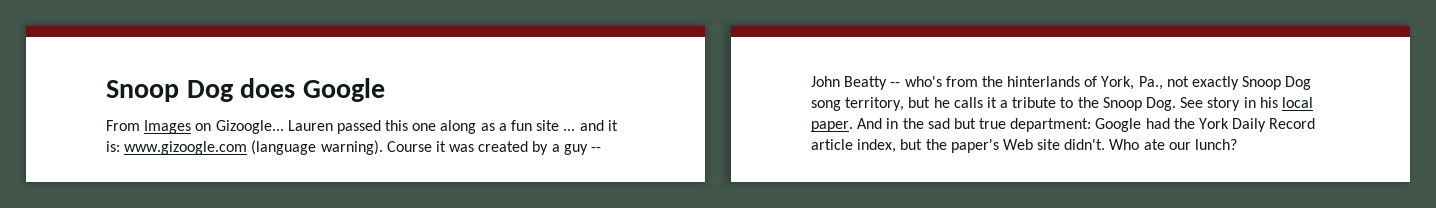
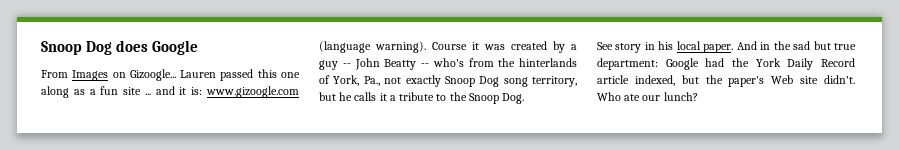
- Course it was created by a guy -- John Beatty -- who's from the hinterlands of York, Pa., not exactly Snoop Dog song territory, but he calls it a tribute to the Snoop Dog. See story in his local paper.
+ Course it was created by a guy -- John Beatty -- who's from the hinterlands of York, Pa., not exactly Snoop Dog song territory, but he calls it a tribute to the Snoop Dog.
+ See story in his local paper.
- And in the sad but true department: Google had the York Daily Record article index, but the paper's Web site didn't.
+ And in the sad but true department: Google had the York Daily Record article indexed, but the paper's Web site didn't.

